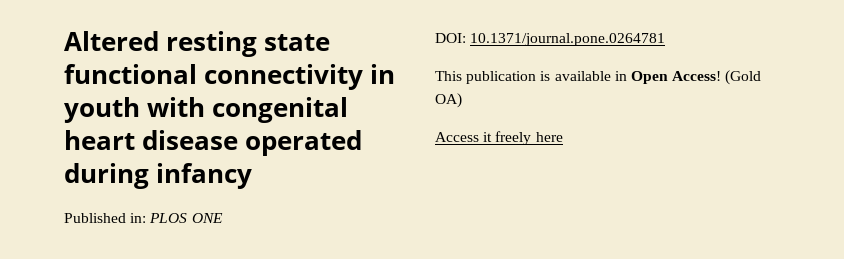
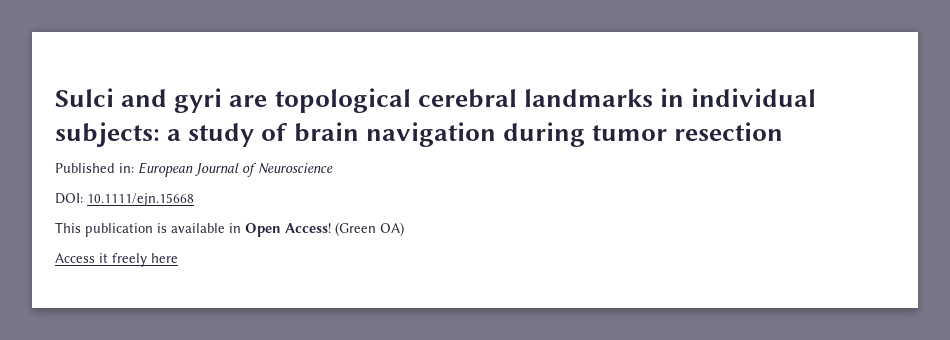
- Altered resting state functional connectivity in youth with congenital heart disease operated during infancy
- Published in: PLOS ONE
+ Sulci and gyri are topological cerebral landmarks in individual subjects: a study of brain navigation during tumor resection
+ Published in: European Journal of Neuroscience
- DOI: 10.1371/journal.pone.0264781
+ DOI: 10.1111/ejn.15668
- (Gold OA)
+ (Green OA)

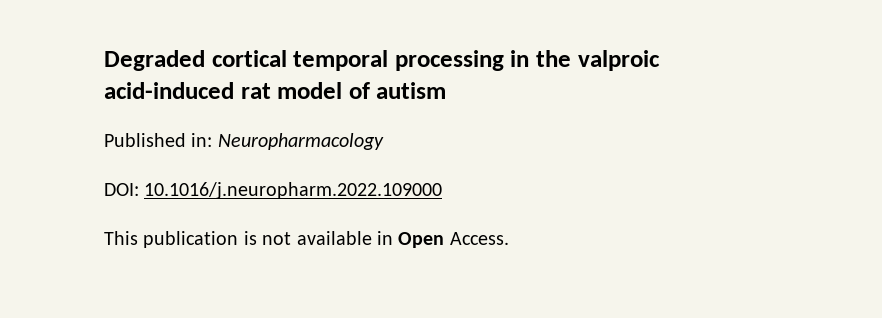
- Sulci and gyri are topological cerebral landmarks in individual subjects: a study of brain navigation during tumor resection
- Published in: European Journal of Neuroscience
+ Degraded cortical temporal processing in the valproic acid-induced rat model of autism
+ Published in: Neuropharmacology
- DOI: 10.1111/ejn.15668
+ DOI: 10.1016/j.neuropharm.2022.109000
- This publication is available in Open Access! (Green OA)
- Access it freely here
+ This publication is not available in Open Access.

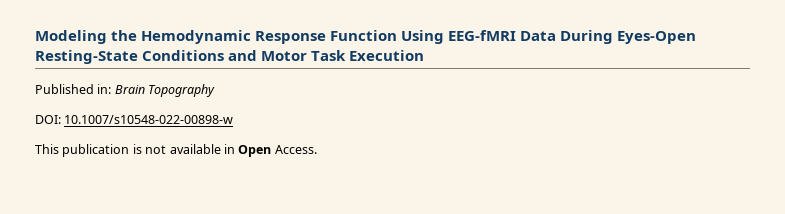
- Degraded cortical temporal processing in the valproic acid-induced rat model of autism
+ Modeling the Hemodynamic Response Function Using EEG-fMRI Data During Eyes-Open Resting-State Conditions and Motor Task Execution
- Published in: Neuropharmacology
+ Published in: Brain Topography
- DOI: 10.1016/j.neuropharm.2022.109000
+ DOI: 10.1007/s10548-022-00898-w

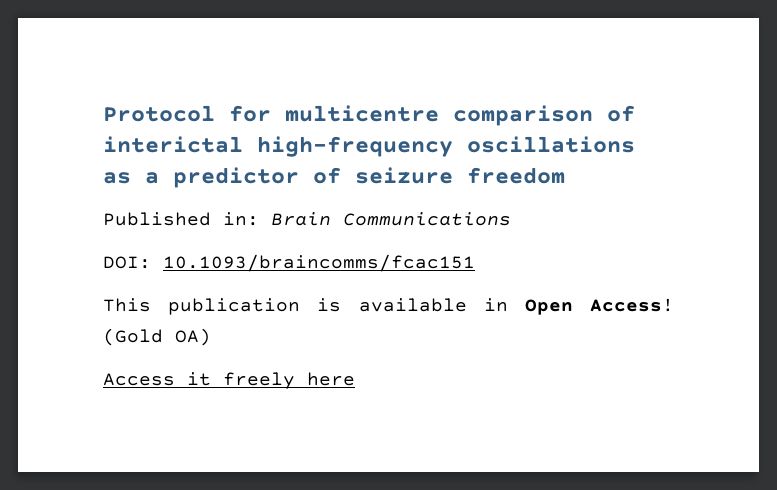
- Modeling the Hemodynamic Response Function Using EEG-fMRI Data During Eyes-Open Resting-State Conditions and Motor Task Execution
+ Protocol for multicentre comparison of interictal high-frequency oscillations as a predictor of seizure freedom
- Published in: Brain Topography
+ Published in: Brain Communications
- DOI: 10.1007/s10548-022-00898-w
+ DOI: 10.1093/braincomms/fcac151
- This publication is not available in Open Access.
+ This publication is available in Open Access! (Gold OA)
+ Access it freely here

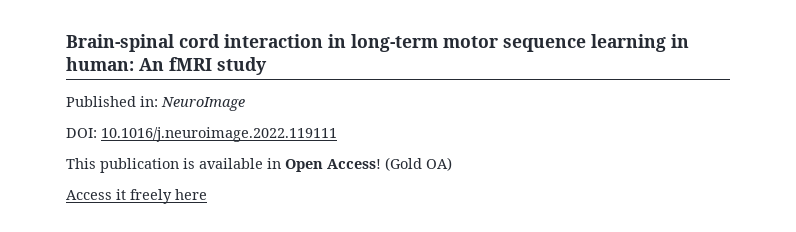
- Protocol for multicentre comparison of interictal high-frequency oscillations as a predictor of seizure freedom
+ Brain-spinal cord interaction in long-term motor sequence learning in human: An fMRI study
- Published in: Brain Communications
+ Published in: NeuroImage
- DOI: 10.1093/braincomms/fcac151
+ DOI: 10.1016/j.neuroimage.2022.119111

